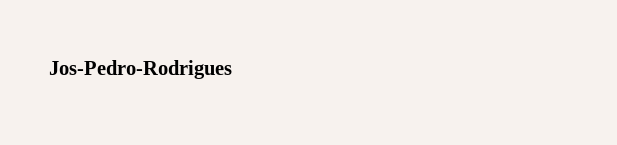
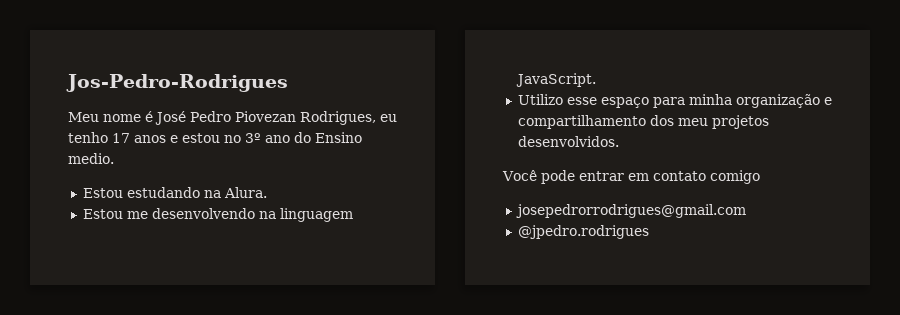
+ Meu nome é José Pedro Piovezan Rodrigues, eu tenho 17 anos e estou no 3º ano do Ensino medio.
+ Estou estudando na Alura.
+ Estou me desenvolvendo na linguagem JavaScript.
+ Utilizo esse espaço para minha organização e compartilhamento dos meu projetos desenvolvidos.
+ Você pode entrar em contato comigo
+ josepedrorrodrigues@gmail.com
+ @jpedro.rodrigues

